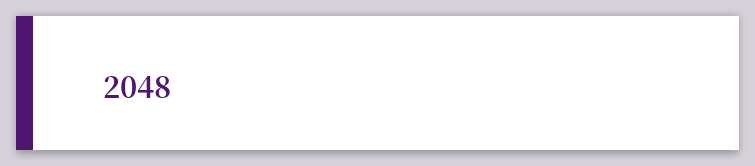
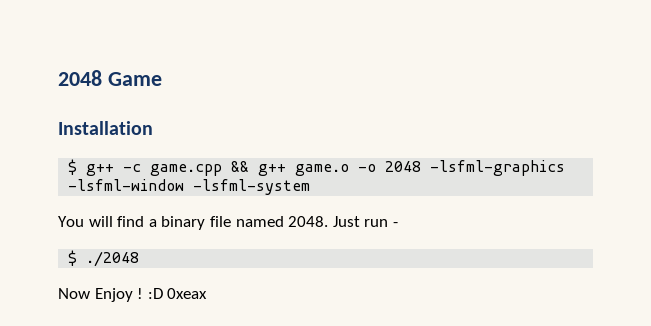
- 2048
+ 2048 Game
+ Installation
+ $ g++ -c game.cpp && g++ game.o -o 2048 -lsfml-graphics -lsfml-window -lsfml-system
+ You will find a binary file named 2048. Just run -
+ $ ./2048
+ Now Enjoy ! :D 0xeax

